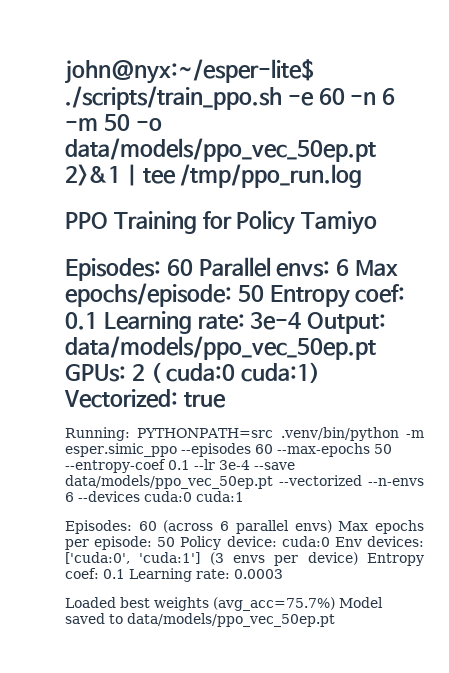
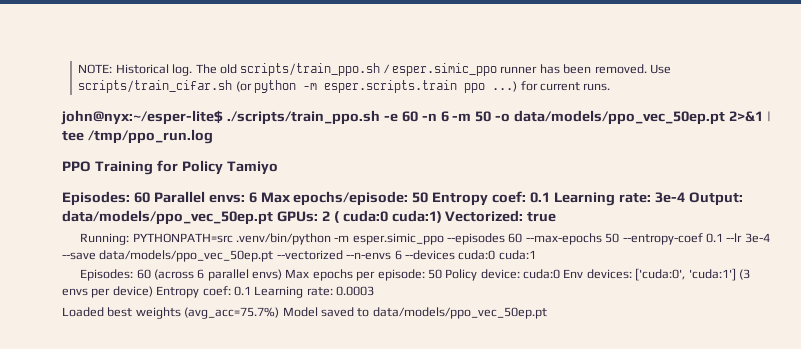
+ NOTE: Historical log. The old scripts/train_ppo.sh / esper.simic_ppo runner has been removed. Use scripts/train_cifar.sh (or python -m esper.scripts.train ppo ...) for current runs.

